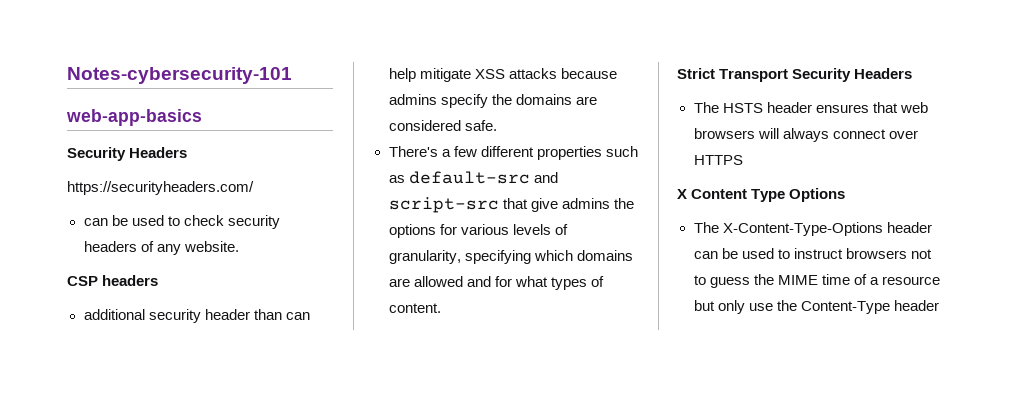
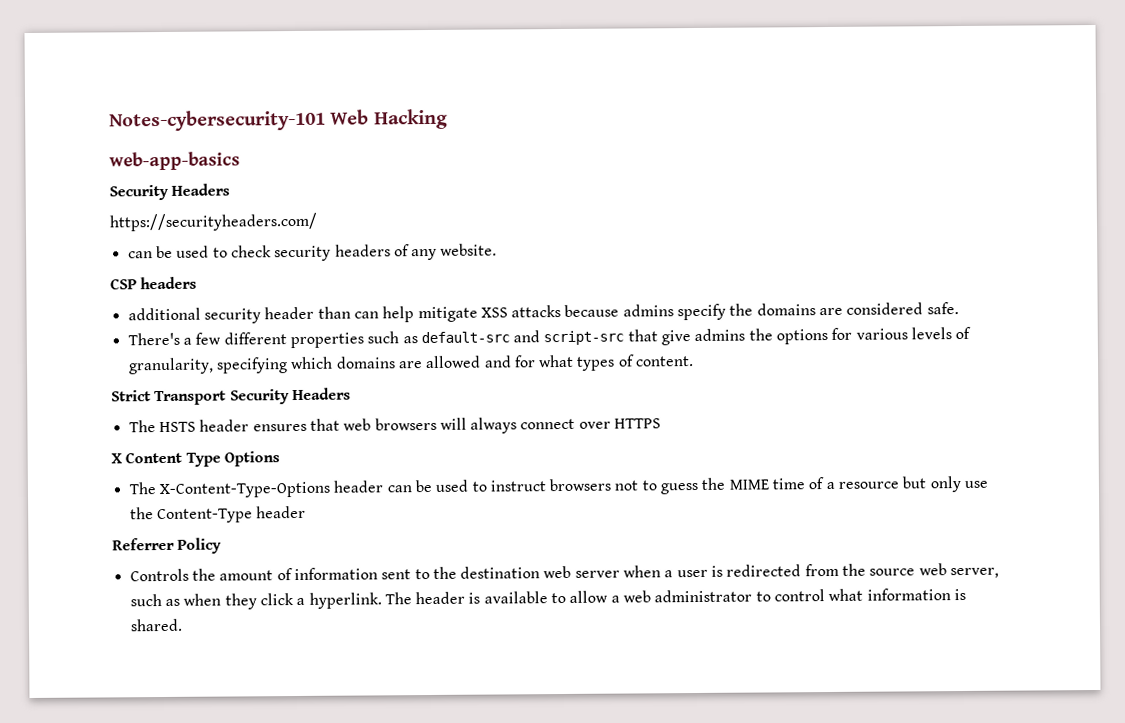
- Notes-cybersecurity-101
+ Notes-cybersecurity-101 Web Hacking
+ Referrer Policy
+ Controls the amount of information sent to the destination web server when a user is redirected from the source web server, such as when they click a hyperlink. The header is available to allow a web administrator to control what information is shared.

